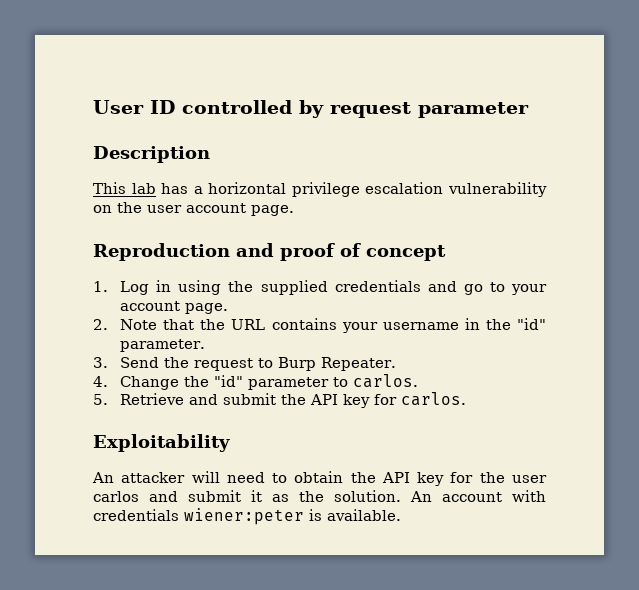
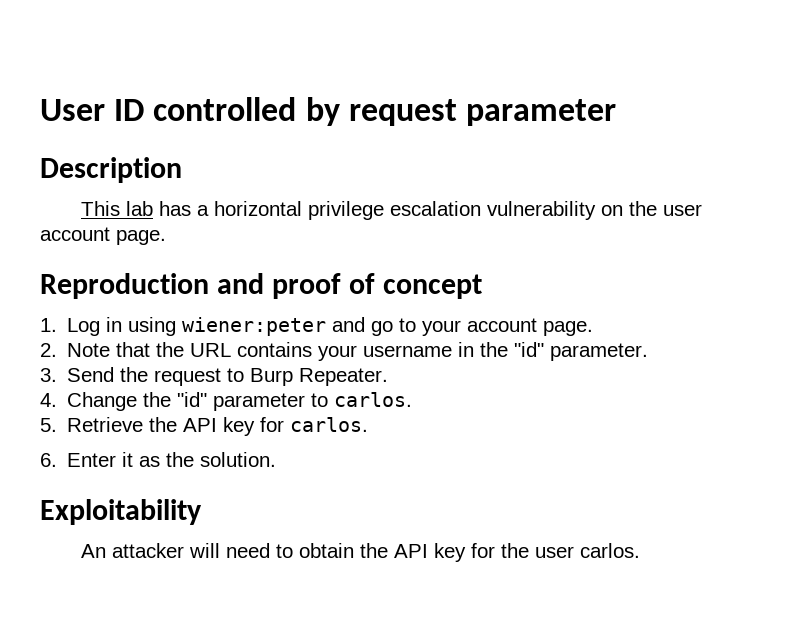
- 1. Log in using the supplied credentials and go to your account page.
+ 1. Log in using wiener:peter and go to your account page.
- 5. Retrieve and submit the API key for carlos.
+ 5. Retrieve the API key for carlos.
+ 6. Enter it as the solution.
- An attacker will need to obtain the API key for the user carlos and submit it as the solution. An account with credentials wiener:peter is available.
+ An attacker will need to obtain the API key for the user carlos.

